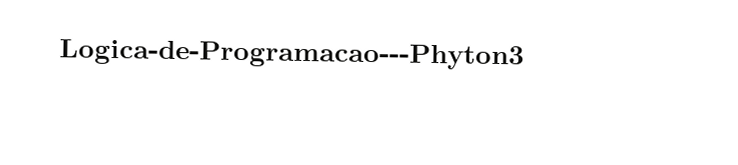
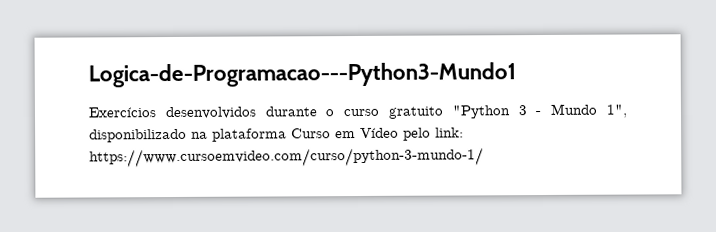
- Logica-de-Programacao---Phyton3
+ Logica-de-Programacao---Python3-Mundo1
+ Exercícios desenvolvidos durante o curso gratuito "Python 3 - Mundo 1", disponibilizado na plataforma Curso em Vídeo pelo link: https://www.cursoemvideo.com/curso/python-3-mundo-1/

